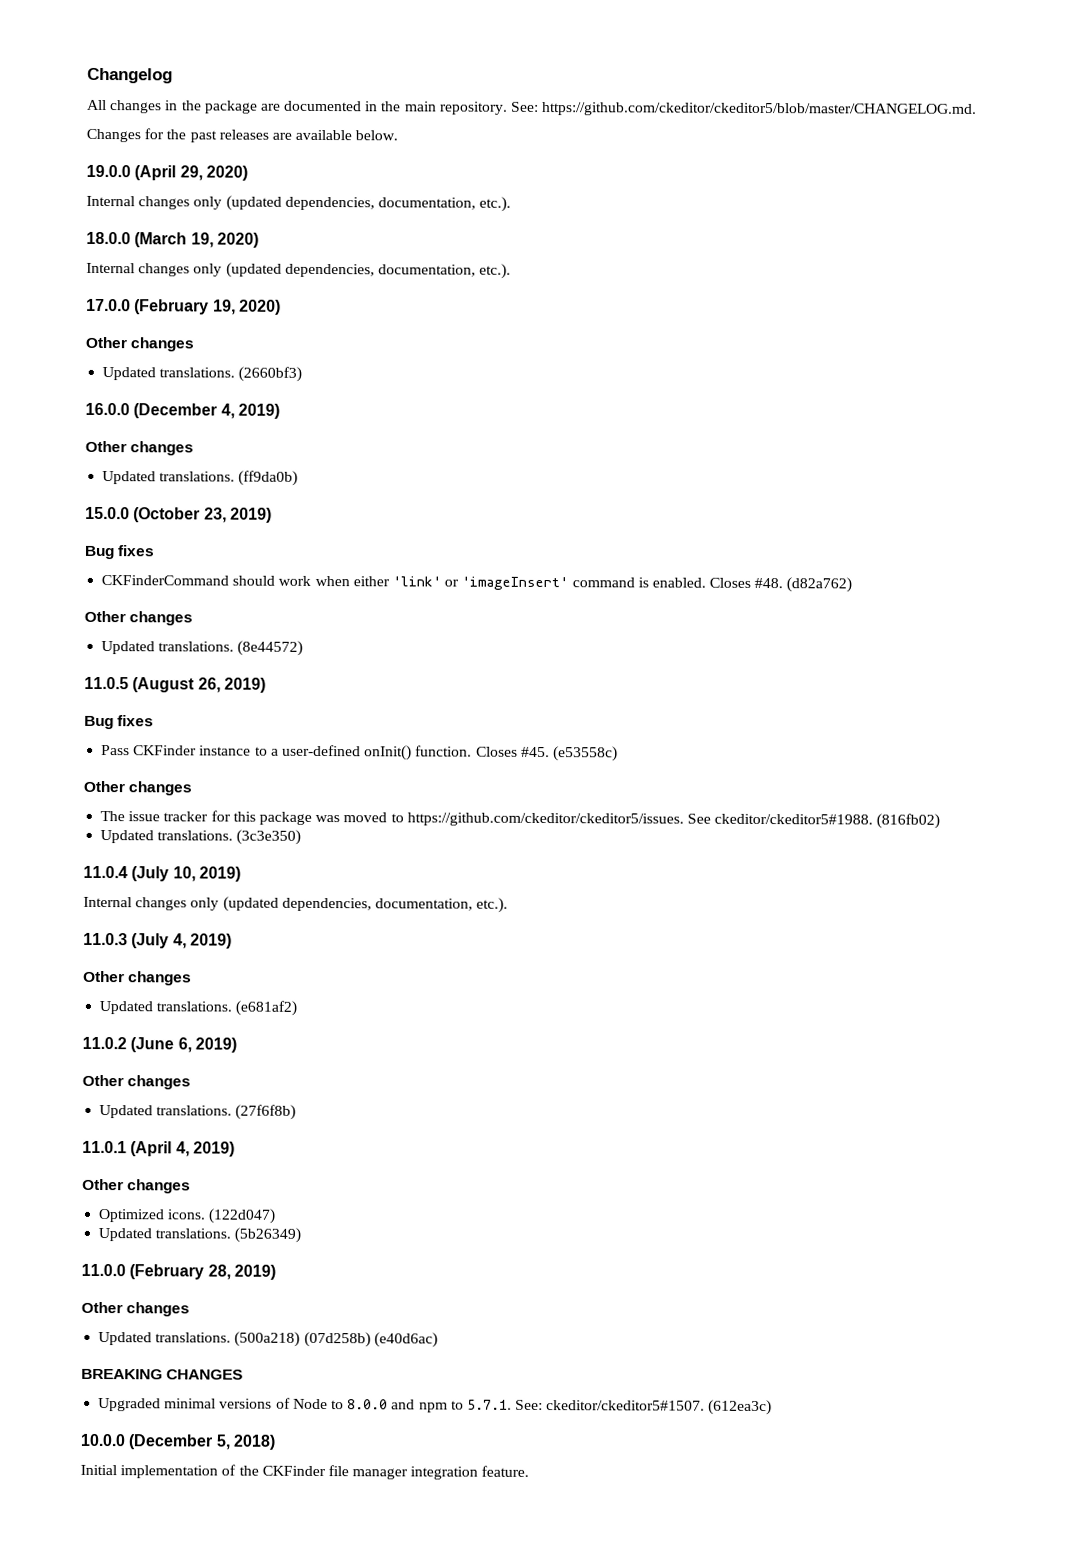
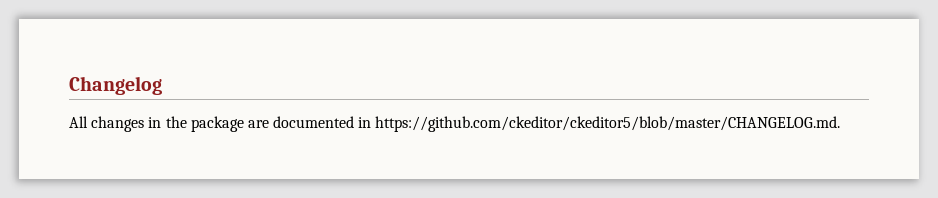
- All changes in the package are documented in the main repository. See: https://github.com/ckeditor/ckeditor5/blob/master/CHANGELOG.md.
- Changes for the past releases are available below.
- 19.0.0 (April 29, 2020)
- Internal changes only (updated dependencies, documentation, etc.).
- 18.0.0 (March 19, 2020)
- Internal changes only (updated dependencies, documentation, etc.).
- 17.0.0 (February 19, 2020)
- Other changes
- Updated translations. (2660bf3)
- 16.0.0 (December 4, 2019)
- Other changes
- Updated translations. (ff9da0b)
- 15.0.0 (October 23, 2019)
- Bug fixes
- CKFinderCommand should work when either 'link' or 'imageInsert' command is enabled. Closes #48. (d82a762)
- Other changes
- Updated translations. (8e44572)
- 11.0.5 (August 26, 2019)
- Bug fixes
- Pass CKFinder instance to a user-defined onInit() function. Closes #45. (e53558c)
- Other changes
- The issue tracker for this package was moved to https://github.com/ckeditor/ckeditor5/issues. See ckeditor/ckeditor5#1988. (816fb02)
- Updated translations. (3c3e350)
- 11.0.4 (July 10, 2019)
- Internal changes only (updated dependencies, documentation, etc.).
- 11.0.3 (July 4, 2019)
- Other changes
- Updated translations. (e681af2)
- 11.0.2 (June 6, 2019)
- Other changes
- Updated translations. (27f6f8b)
- 11.0.1 (April 4, 2019)
- Other changes
- Optimized icons. (122d047)
- Updated translations. (5b26349)
- 11.0.0 (February 28, 2019)
- Other changes
- Updated translations. (500a218) (07d258b) (e40d6ac)
- BREAKING CHANGES
- Upgraded minimal versions of Node to 8.0.0 and npm to 5.7.1. See: ckeditor/ckeditor5#1507. (612ea3c)
- 10.0.0 (December 5, 2018)
- Initial implementation of the CKFinder file manager integration feature.
+ All changes in the package are documented in https://github.com/ckeditor/ckeditor5/blob/master/CHANGELOG.md.

